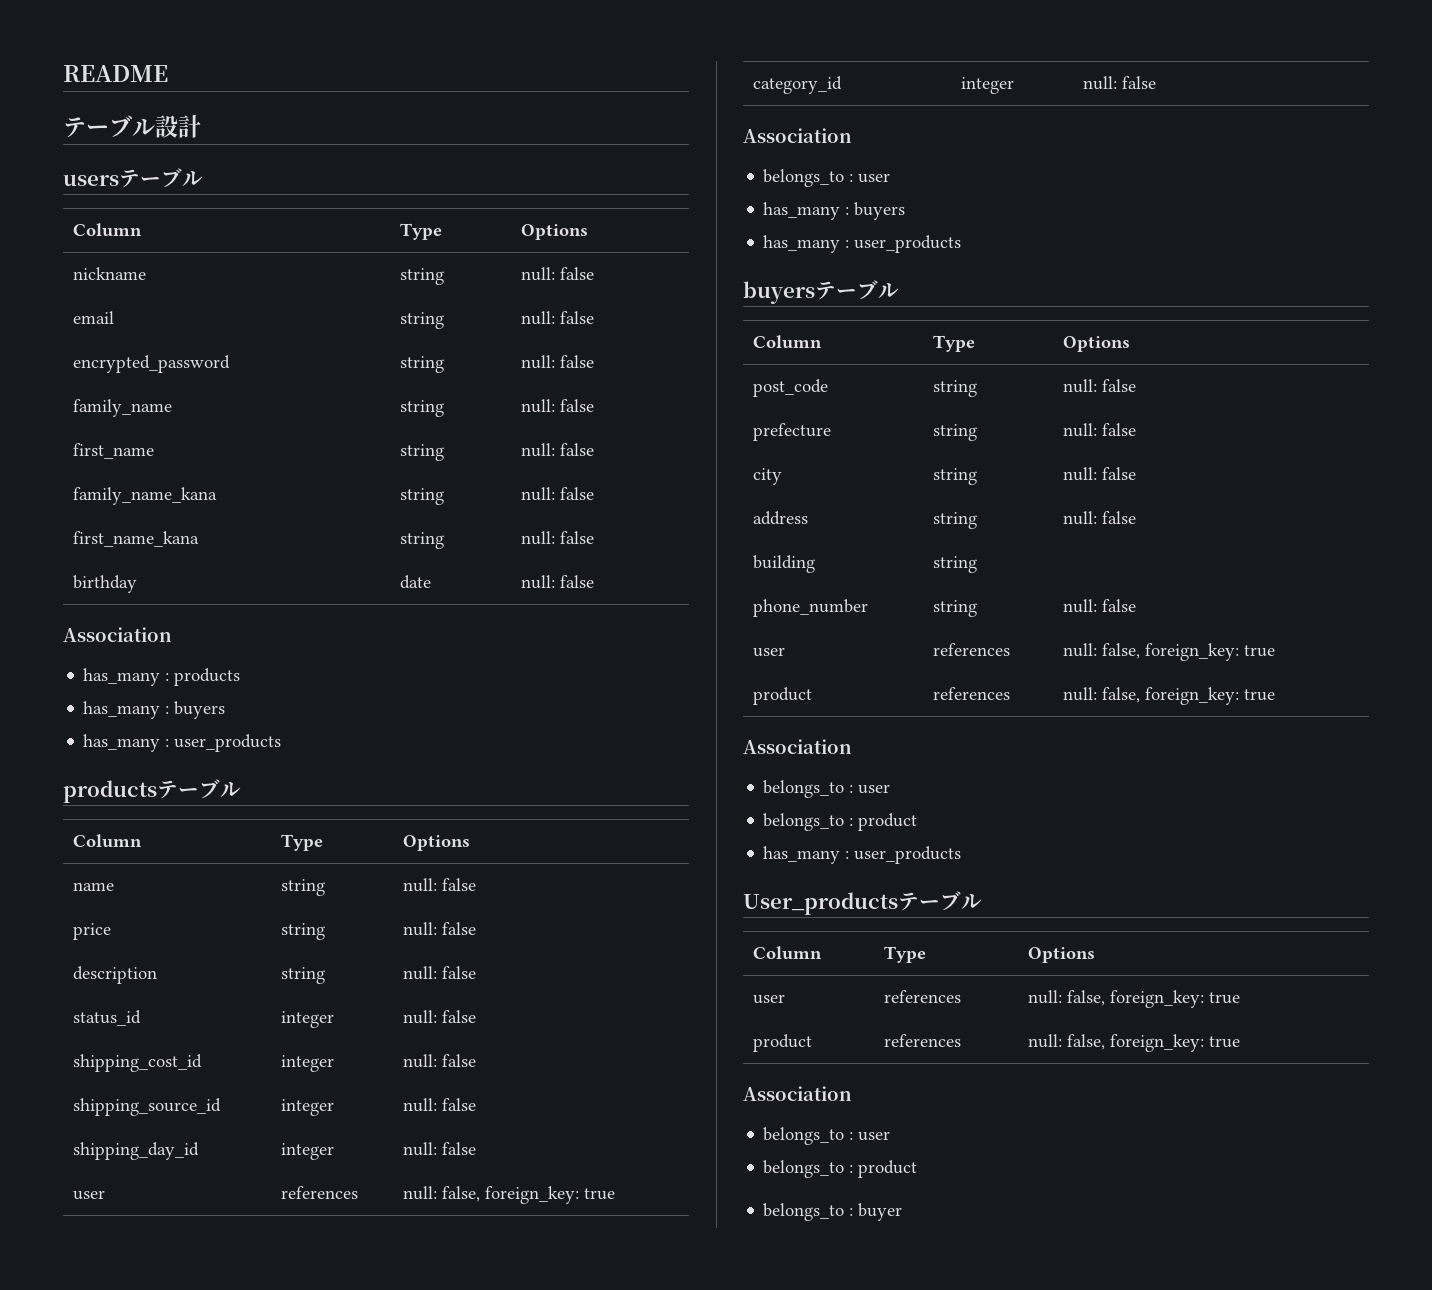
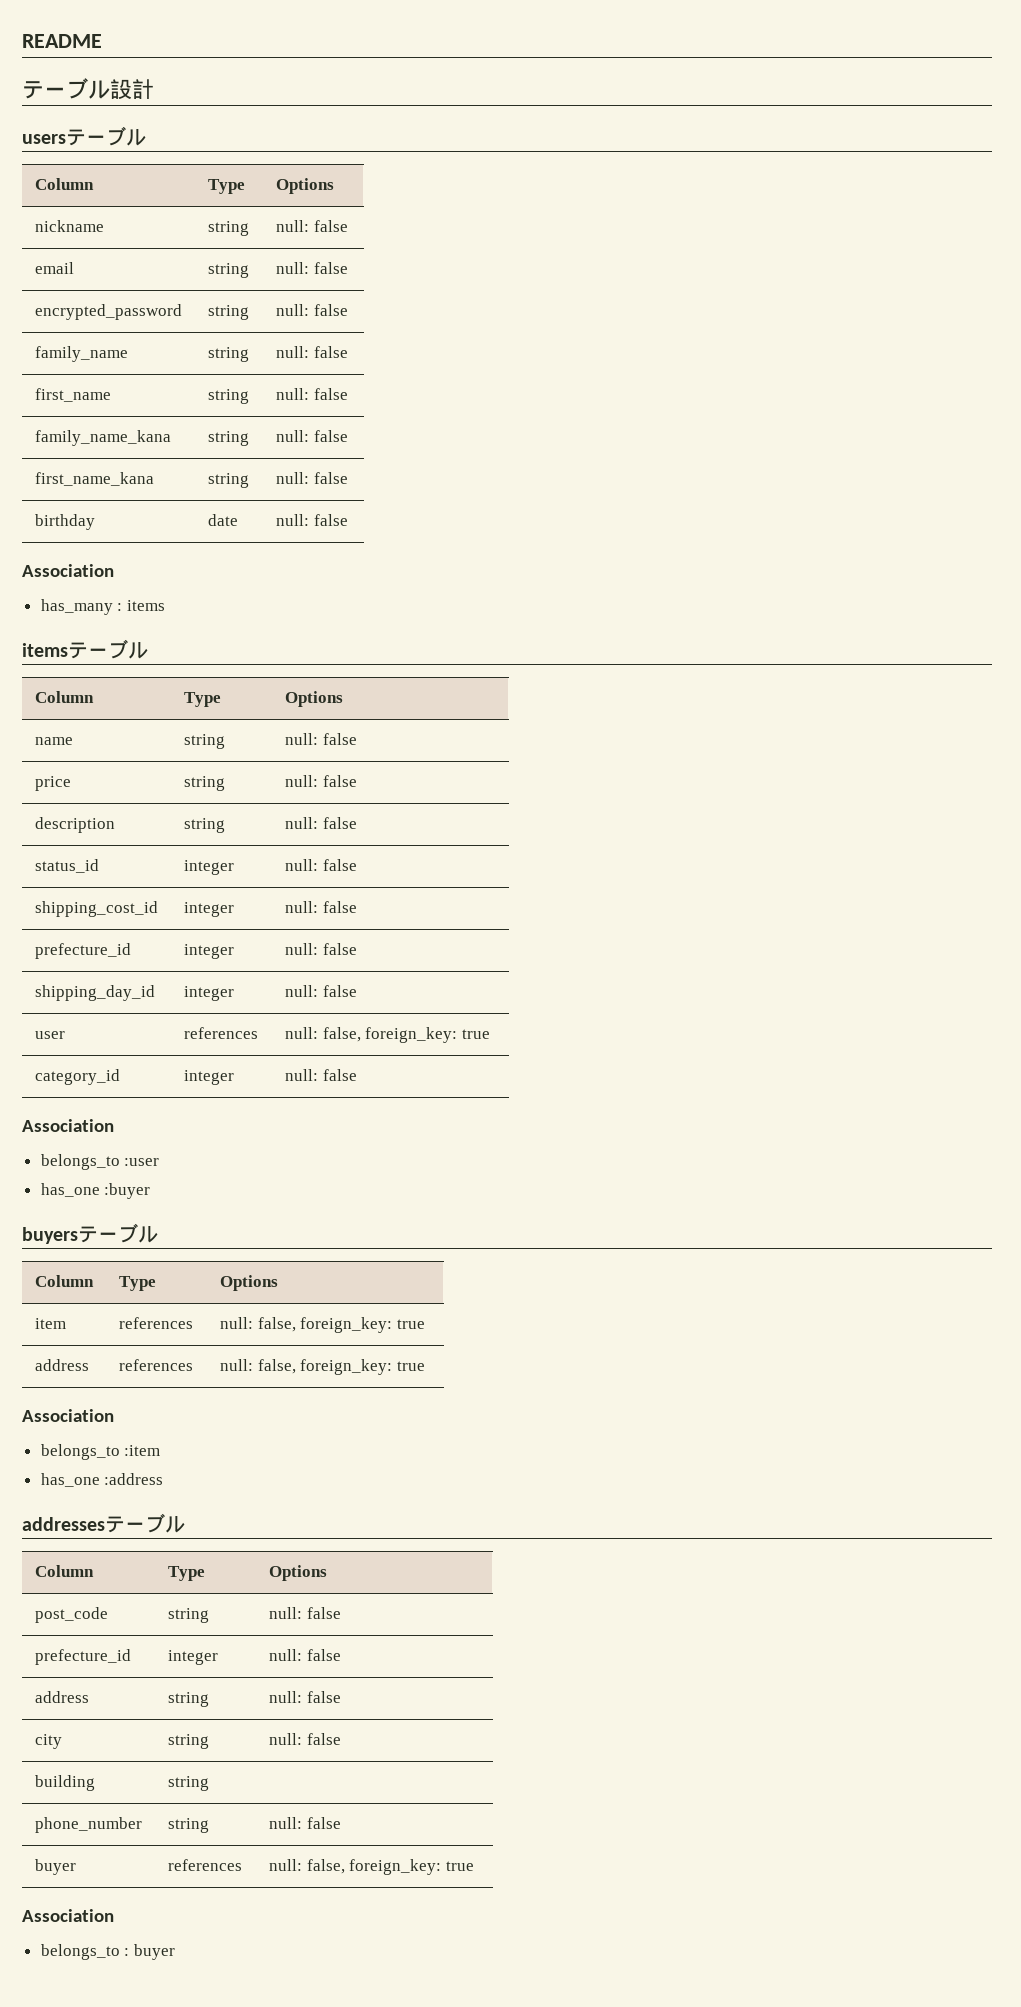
- has_many : products
- has_many : buyers
- has_many : user_products
- productsテーブル
+ has_many : items
+ itemsテーブル
  shipping_cost_id | integer | null: false
- shipping_source_id | integer | null: false
+ prefecture_id | integer | null: false
  category_id | integer | null: false
  Association
- belongs_to : user
- has_many : buyers
- has_many : user_products
+ belongs_to :user
+ has_one :buyer
+ item | references | null: false, foreign_key: true
+ address | references | null: false, foreign_key: true
+ Association
+ belongs_to :item
+ has_one :address
+ addressesテーブル
+ Column | Type | Options
  post_code | string | null: false
- prefecture | string | null: false
+ prefecture_id | integer | null: false
+ address | string | null: false
- address | string | null: false
  phone_number | string | null: false
- user | references | null: false, foreign_key: true
- product | references | null: false, foreign_key: true
+ buyer | references | null: false, foreign_key: true
  Association
- belongs_to : user
- belongs_to : product
- has_many : user_products
- User_productsテーブル
- Column | Type | Options
- user | references | null: false, foreign_key: true
- product | references | null: false, foreign_key: true
- Association
- belongs_to : user
- belongs_to : product

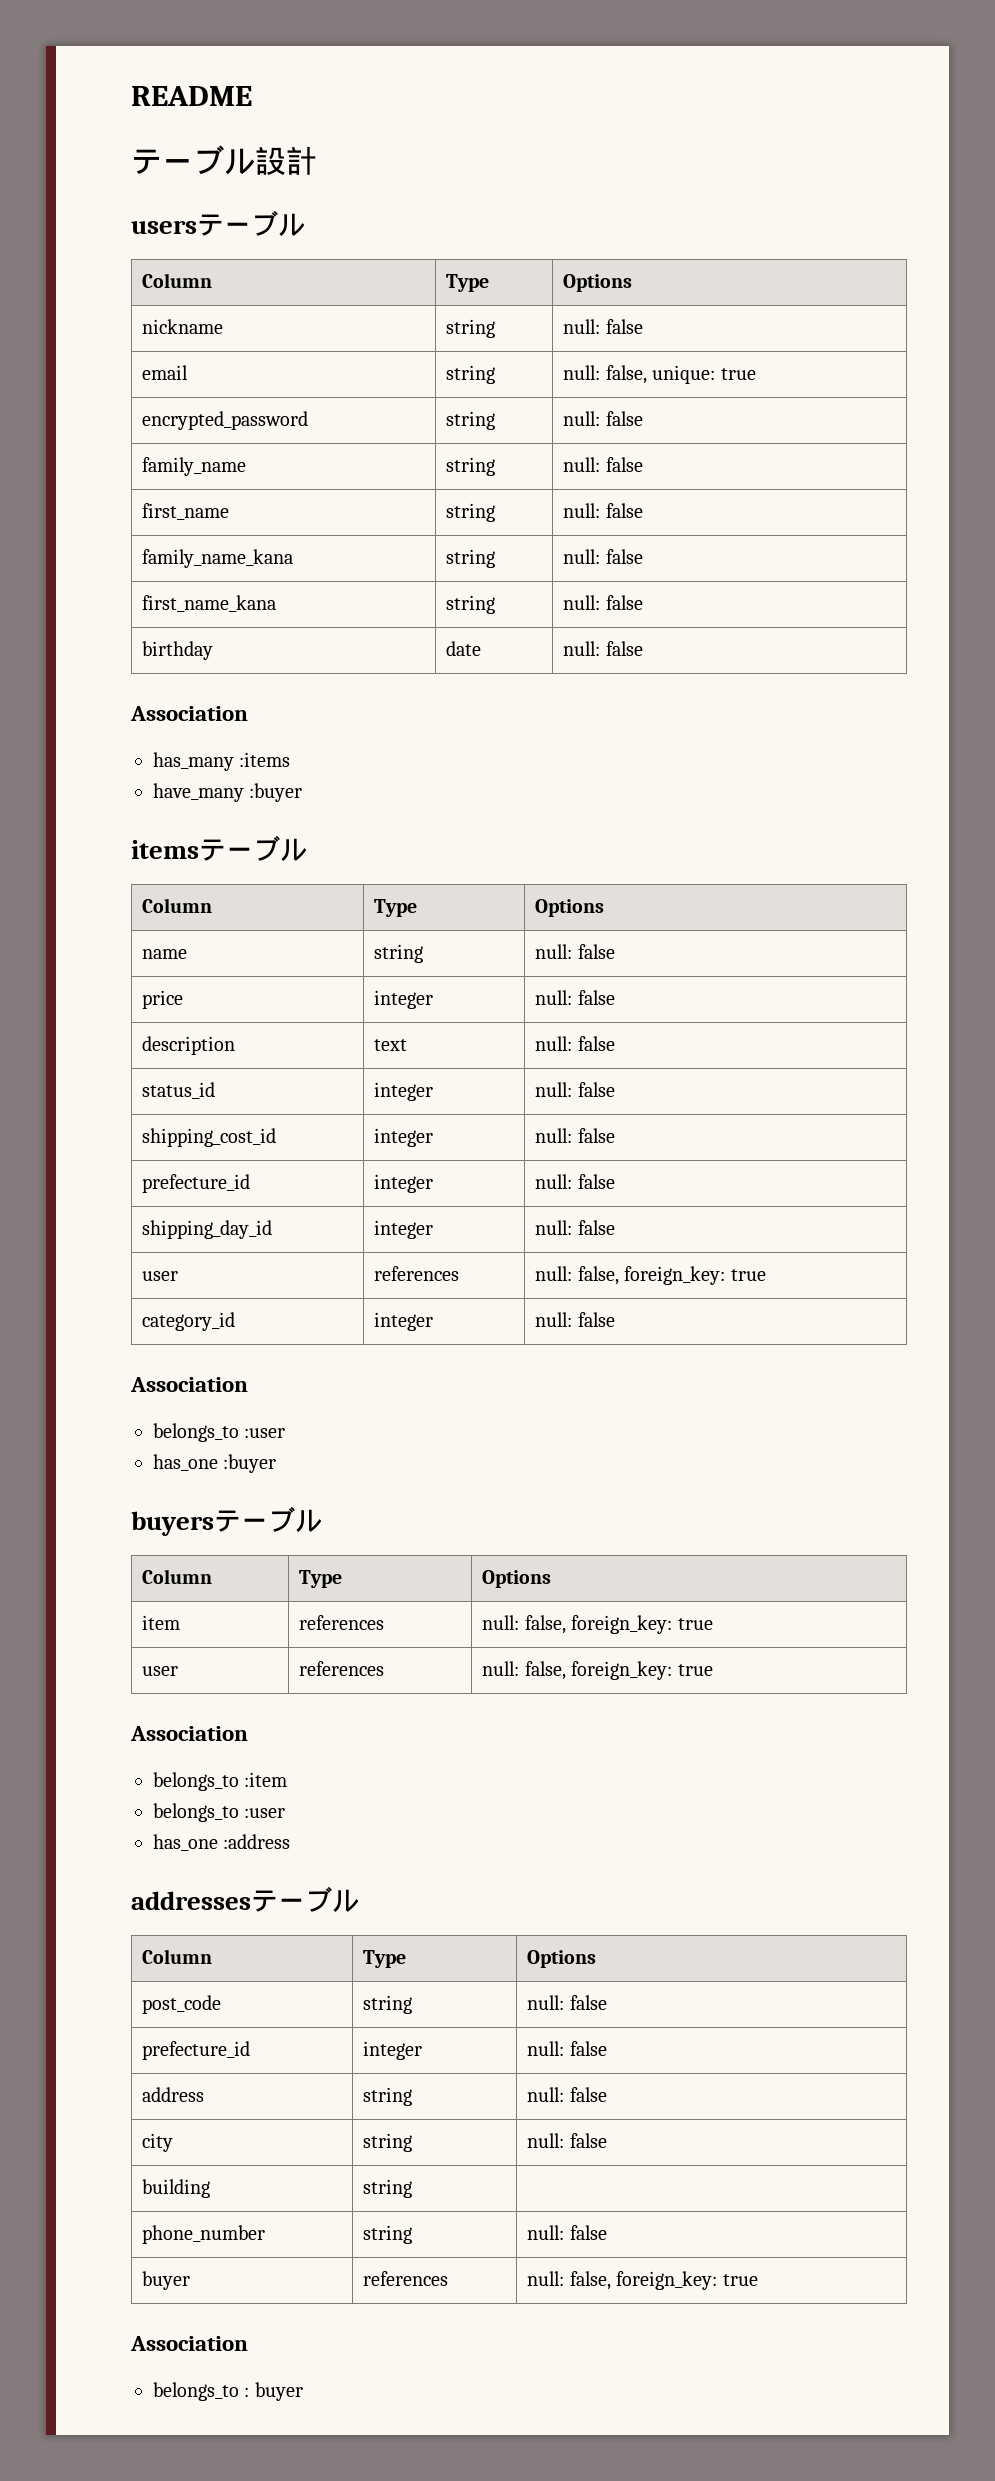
- email | string | null: false
+ email | string | null: false, unique: true
- has_many : items
+ has_many :items
+ have_many :buyer
- price | string | null: false
+ price | integer | null: false
- description | string | null: false
+ description | text | null: false
  item | references | null: false, foreign_key: true
- address | references | null: false, foreign_key: true
+ user | references | null: false, foreign_key: true
  belongs_to :item
+ belongs_to :user

